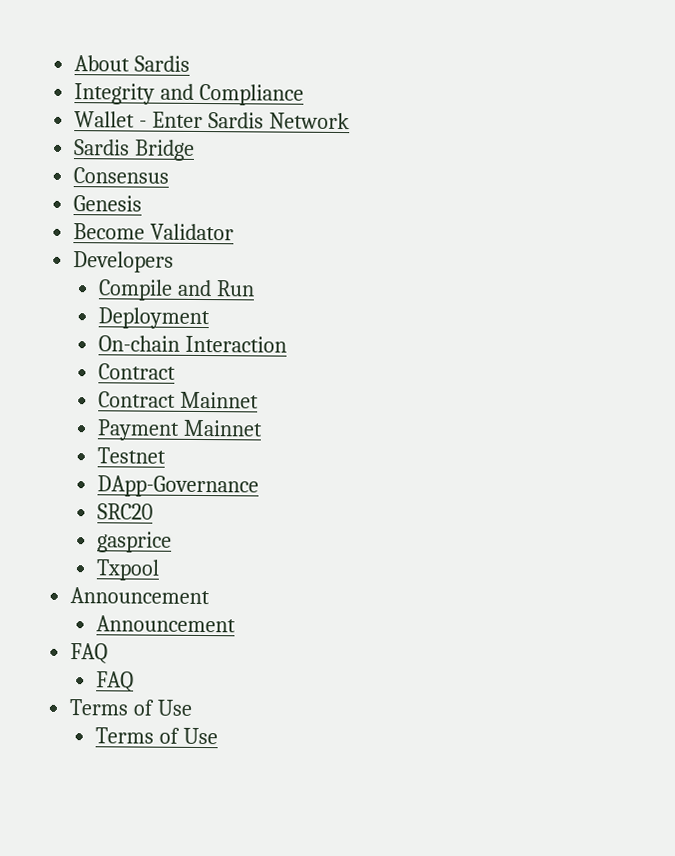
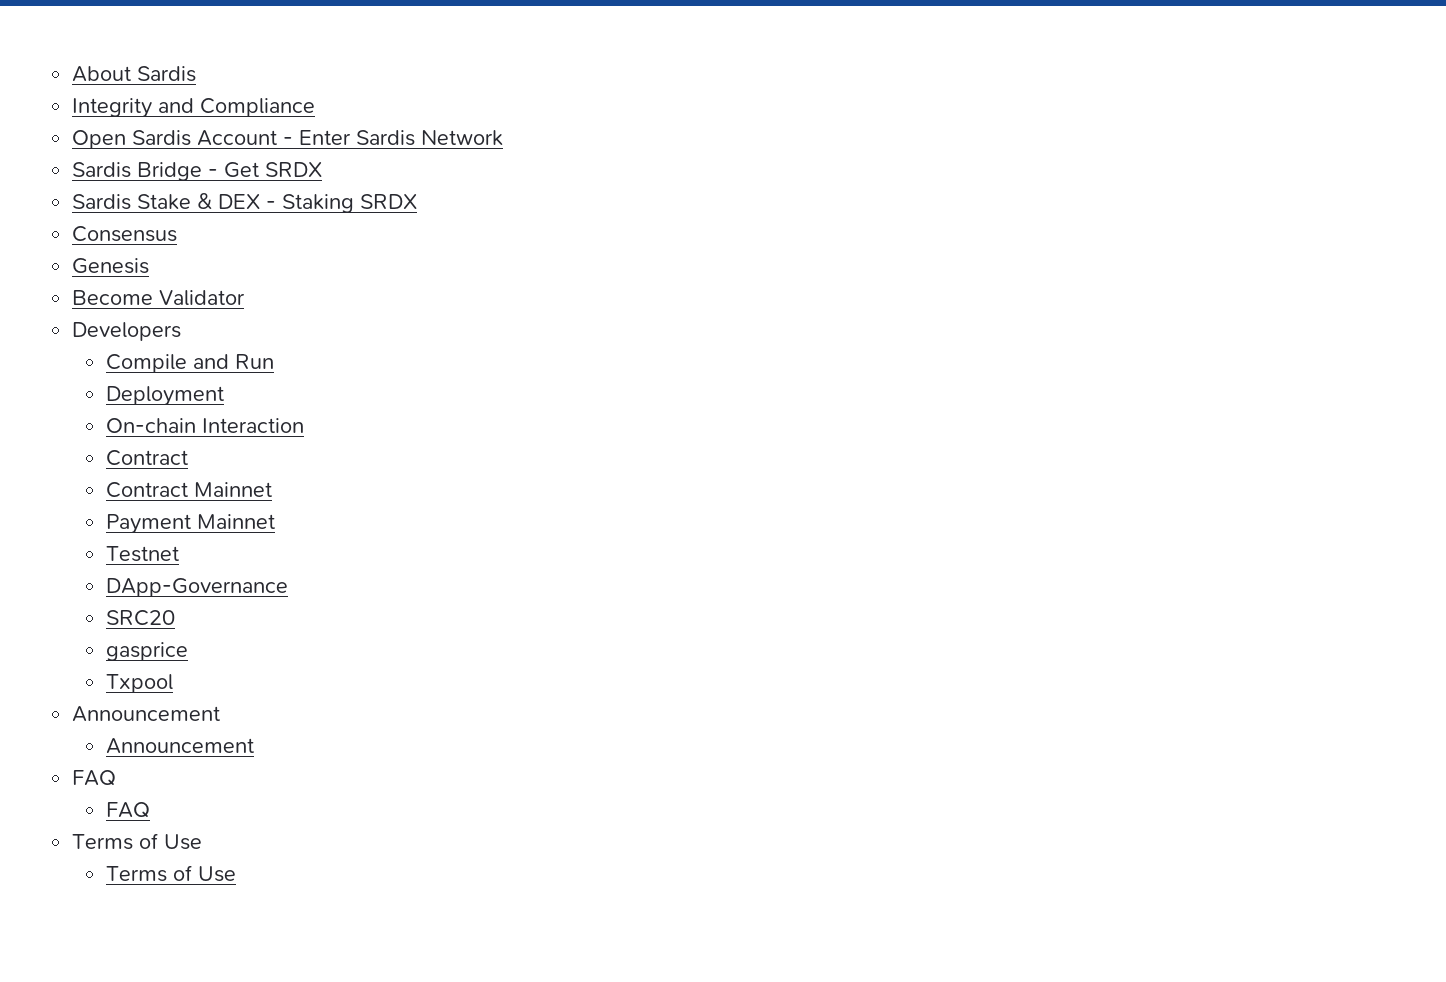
- Wallet - Enter Sardis Network
+ Open Sardis Account - Enter Sardis Network
- Sardis Bridge
+ Sardis Bridge - Get SRDX
+ Sardis Stake & DEX - Staking SRDX

